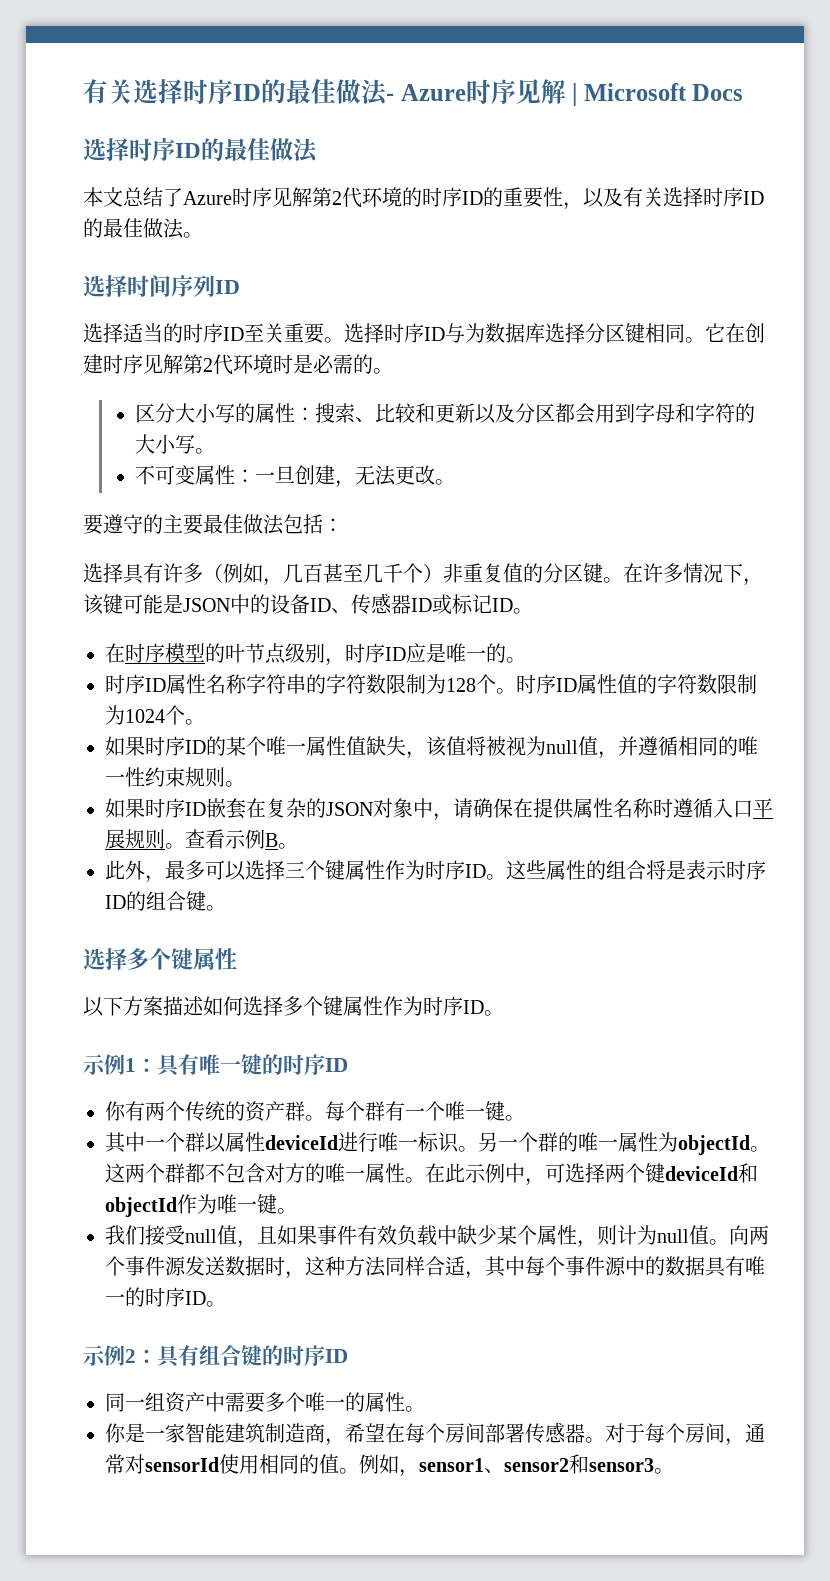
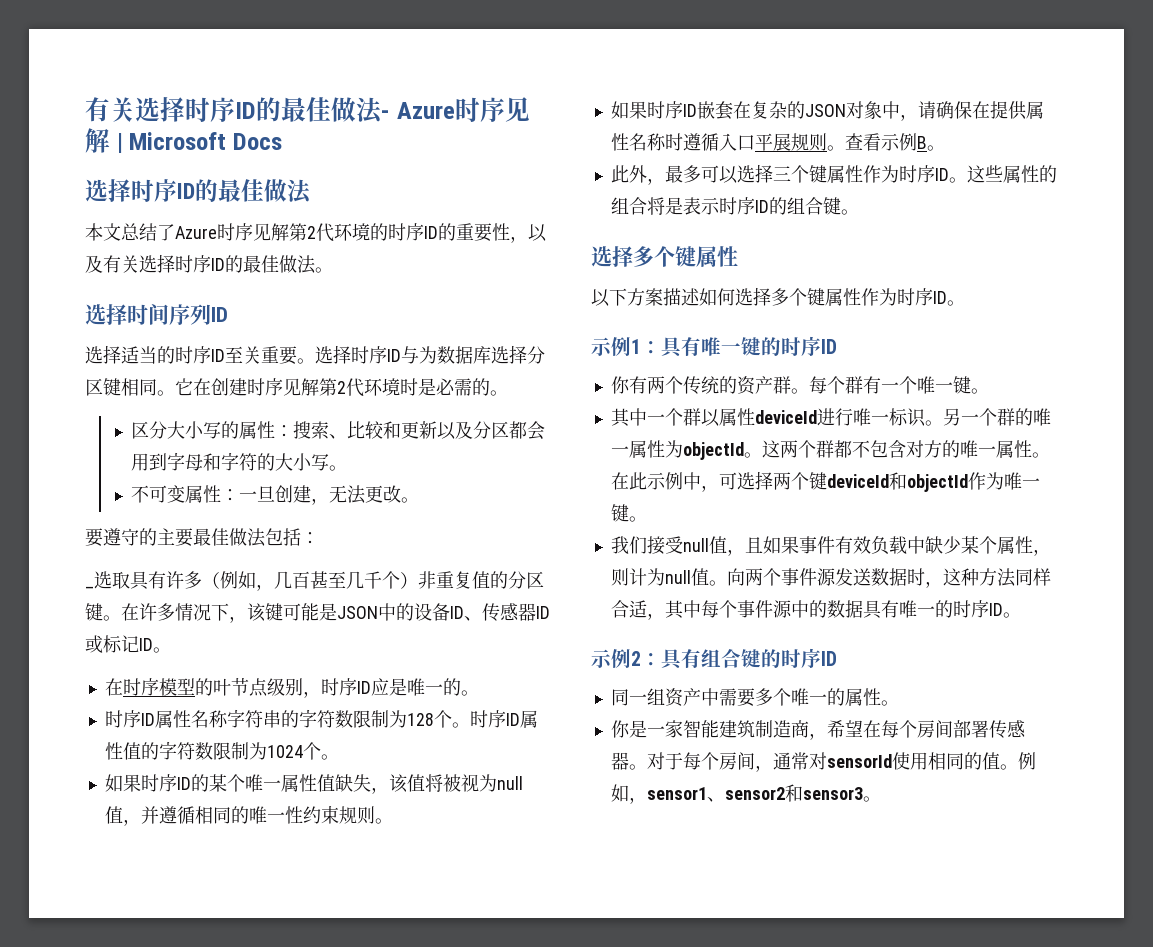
- 选择具有许多（例如，几百甚至几千个）非重复值的分区键。
+ _选取具有许多（例如，几百甚至几千个）非重复值的分区键。

